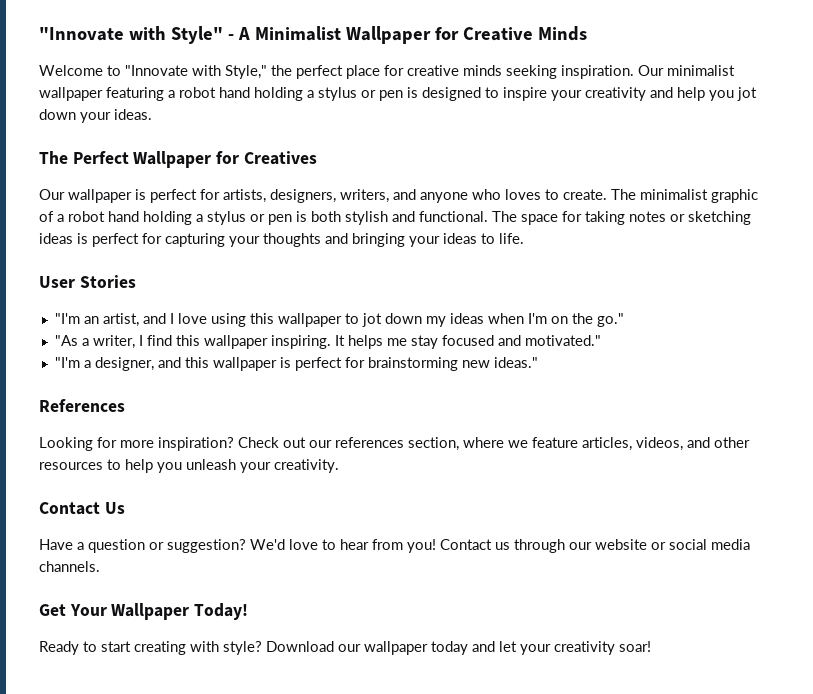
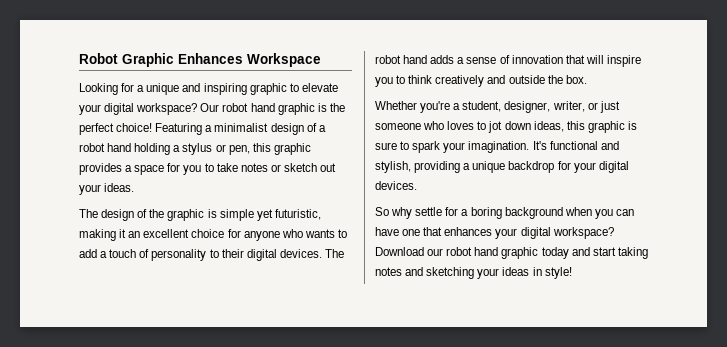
- "Innovate with Style" - A Minimalist Wallpaper for Creative Minds
- Welcome to "Innovate with Style," the perfect place for creative minds seeking inspiration. Our minimalist wallpaper featuring a robot hand holding a stylus or pen is designed to inspire your creativity and help you jot down your ideas.
- The Perfect Wallpaper for Creatives
- Our wallpaper is perfect for artists, designers, writers, and anyone who loves to create. The minimalist graphic of a robot hand holding a stylus or pen is both stylish and functional. The space for taking notes or sketching ideas is perfect for capturing your thoughts and bringing your ideas to life.
- User Stories
- "I'm an artist, and I love using this wallpaper to jot down my ideas when I'm on the go."
- "As a writer, I find this wallpaper inspiring. It helps me stay focused and motivated."
- "I'm a designer, and this wallpaper is perfect for brainstorming new ideas."
- References
- Looking for more inspiration? Check out our references section, where we feature articles, videos, and other resources to help you unleash your creativity.
- Contact Us
- Have a question or suggestion? We'd love to hear from you! Contact us through our website or social media channels.
- Get Your Wallpaper Today!
- Ready to start creating with style? Download our wallpaper today and let your creativity soar!
+ Robot Graphic Enhances Workspace
+ Looking for a unique and inspiring graphic to elevate your digital workspace? Our robot hand graphic is the perfect choice! Featuring a minimalist design of a robot hand holding a stylus or pen, this graphic provides a space for you to take notes or sketch out your ideas.
+ The design of the graphic is simple yet futuristic, making it an excellent choice for anyone who wants to add a touch of personality to their digital devices. The robot hand adds a sense of innovation that will inspire you to think creatively and outside the box.
+ Whether you're a student, designer, writer, or just someone who loves to jot down ideas, this graphic is sure to spark your imagination. It's functional and stylish, providing a unique backdrop for your digital devices.
+ So why settle for a boring background when you can have one that enhances your digital workspace? Download our robot hand graphic today and start taking notes and sketching your ideas in style!

